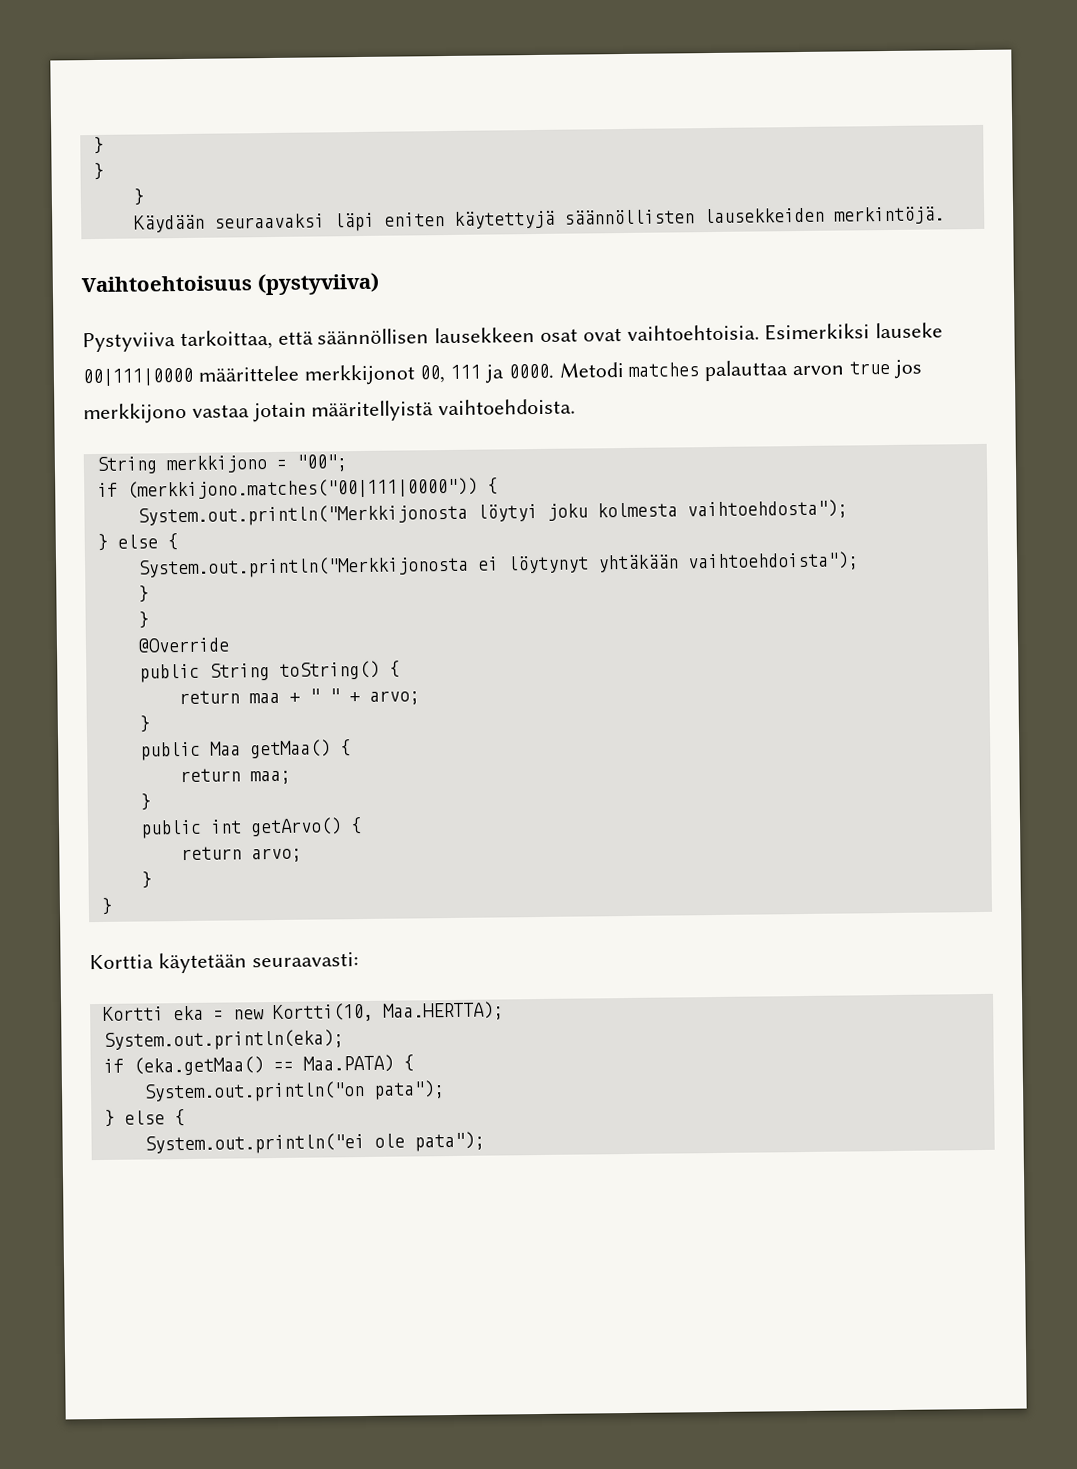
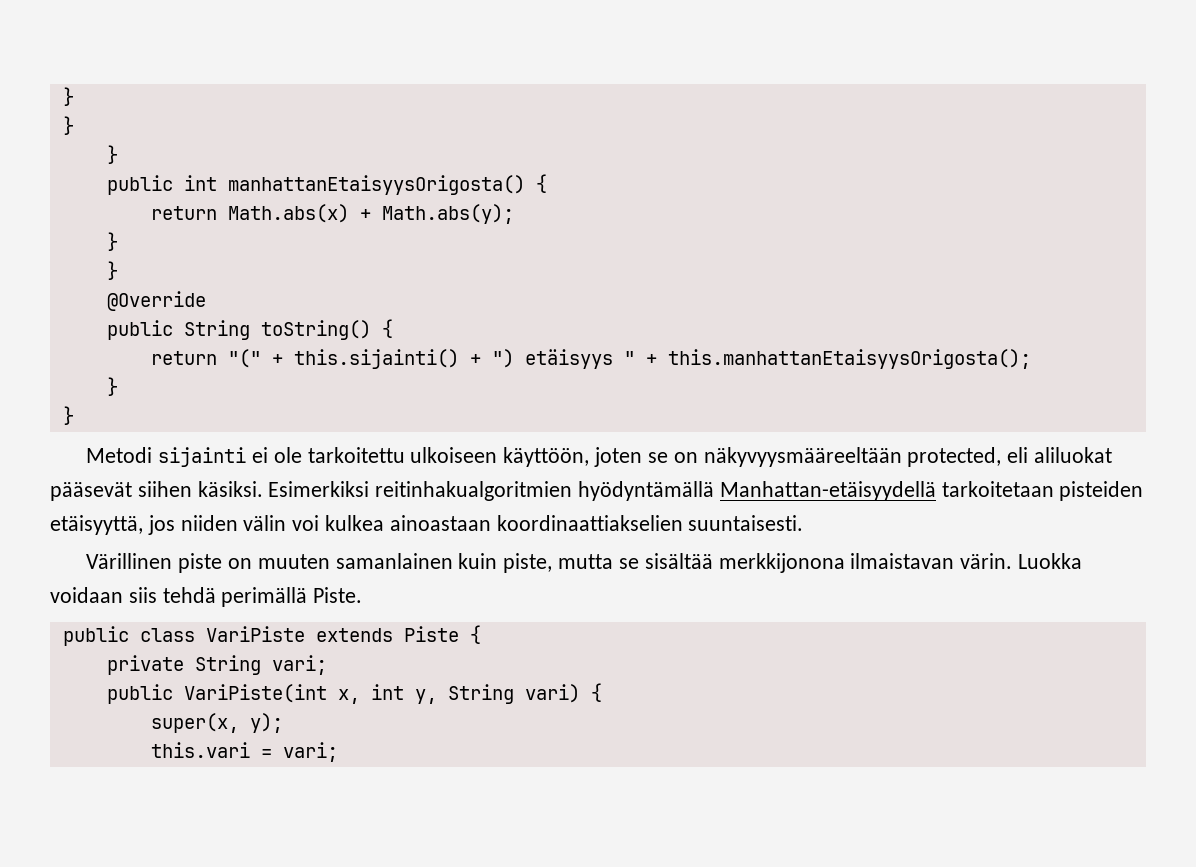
- Käydään seuraavaksi läpi eniten käytettyjä säännöllisten lausekkeiden merkintöjä.
- Vaihtoehtoisuus (pystyviiva)
- Pystyviiva tarkoittaa, että säännöllisen lausekkeen osat ovat vaihtoehtoisia. Esimerkiksi lauseke 00|111|0000 määrittelee merkkijonot 00, 111 ja 0000. Metodi matches palauttaa arvon true jos merkkijono vastaa jotain määritellyistä vaihtoehdoista.
- String merkkijono = "00";
- if (merkkijono.matches("00|111|0000")) {
- System.out.println("Merkkijonosta löytyi joku kolmesta vaihtoehdosta");
- } else {
- System.out.println("Merkkijonosta ei löytynyt yhtäkään vaihtoehdoista");
+ public int manhattanEtaisyysOrigosta() {
+ return Math.abs(x) + Math.abs(y);
- return maa + " " + arvo;
- }
- public Maa getMaa() {
- return maa;
- }
- public int getArvo() {
- return arvo;
+ return "(" + this.sijainti() + ") etäisyys " + this.manhattanEtaisyysOrigosta();
  }
  }
- Korttia käytetään seuraavasti:
- Kortti eka = new Kortti(10, Maa.HERTTA);
- System.out.println(eka);
- if (eka.getMaa() == Maa.PATA) {
- System.out.println("on pata");
- } else {
- System.out.println("ei ole pata");
+ Metodi sijainti ei ole tarkoitettu ulkoiseen käyttöön, joten se on näkyvyysmääreeltään protected, eli aliluokat pääsevät siihen käsiksi. Esimerkiksi reitinhakualgoritmien hyödyntämällä Manhattan-etäisyydellä tarkoitetaan pisteiden etäisyyttä, jos niiden välin voi kulkea ainoastaan koordinaattiakselien suuntaisesti.
+ Värillinen piste on muuten samanlainen kuin piste, mutta se sisältää merkkijonona ilmaistavan värin. Luokka voidaan siis tehdä perimällä Piste.
+ public class VariPiste extends Piste {
+ private String vari;
+ public VariPiste(int x, int y, String vari) {
+ super(x, y);
+ this.vari = vari;

